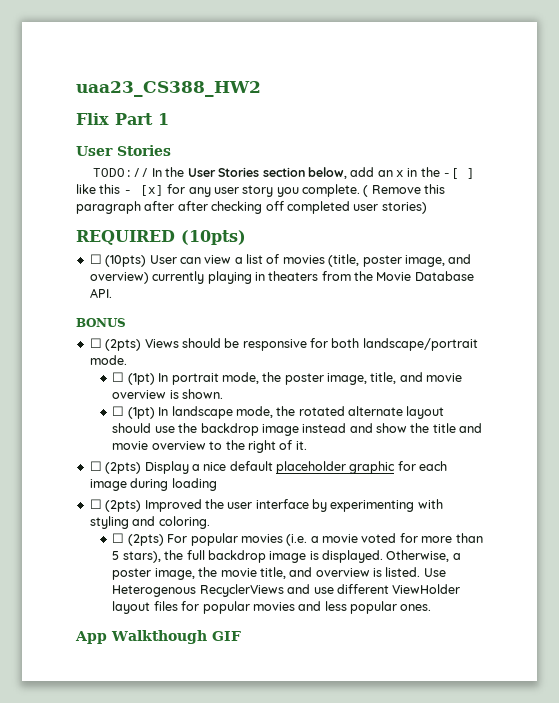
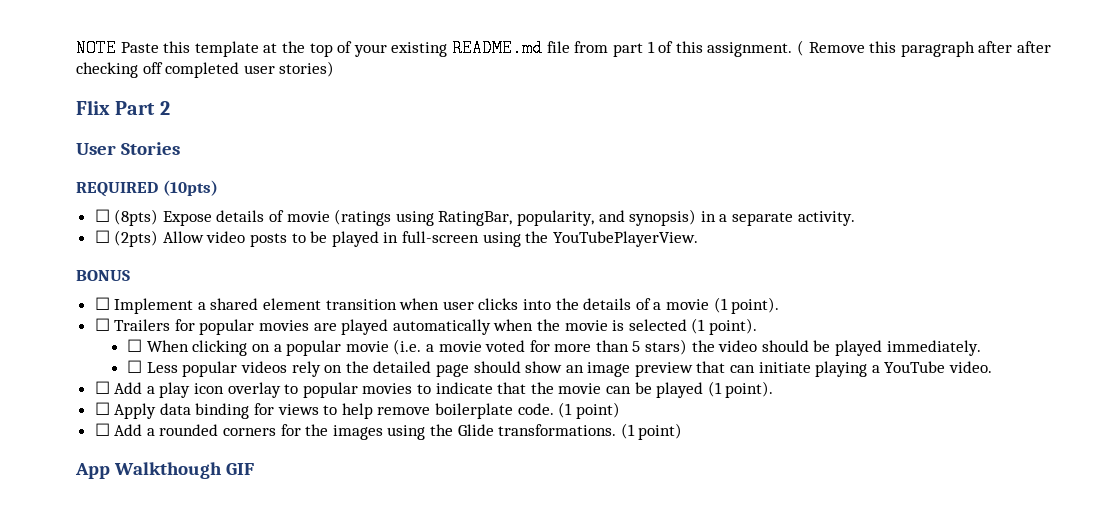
- uaa23_CS388_HW2
- Flix Part 1
- User Stories
- TODO:// In the User Stories section below, add an x in the -[ ] like this - [x] for any user story you complete.
+ NOTE Paste this template at the top of your existing README.md file from part 1 of this assignment.
+ Flix Part 2
+ User Stories
  REQUIRED (10pts)
- ☐ (10pts) User can view a list of movies (title, poster image, and overview) currently playing in theaters from the Movie Database API.
+ ☐ (8pts) Expose details of movie (ratings using RatingBar, popularity, and synopsis) in a separate activity.
+ ☐ (2pts) Allow video posts to be played in full-screen using the YouTubePlayerView.
  BONUS
- ☐ (2pts) Views should be responsive for both landscape/portrait mode.
- ☐ (1pt) In portrait mode, the poster image, title, and movie overview is shown.
- ☐ (1pt) In landscape mode, the rotated alternate layout should use the backdrop image instead and show the title and movie overview to the right of it.
- ☐ (2pts) Display a nice default placeholder graphic for each image during loading
- ☐ (2pts) Improved the user interface by experimenting with styling and coloring.
- ☐ (2pts) For popular movies (i.e. a movie voted for more than 5 stars), the full backdrop image is displayed. Otherwise, a poster image, the movie title, and overview is listed. Use Heterogenous RecyclerViews and use different ViewHolder layout files for popular movies and less popular ones.
+ ☐ Implement a shared element transition when user clicks into the details of a movie (1 point).
+ ☐ Trailers for popular movies are played automatically when the movie is selected (1 point).
+ ☐ When clicking on a popular movie (i.e. a movie voted for more than 5 stars) the video should be played immediately.
+ ☐ Less popular videos rely on the detailed page should show an image preview that can initiate playing a YouTube video.
+ ☐ Add a play icon overlay to popular movies to indicate that the movie can be played (1 point).
+ ☐ Apply data binding for views to help remove boilerplate code. (1 point)
+ ☐ Add a rounded corners for the images using the Glide transformations. (1 point)

